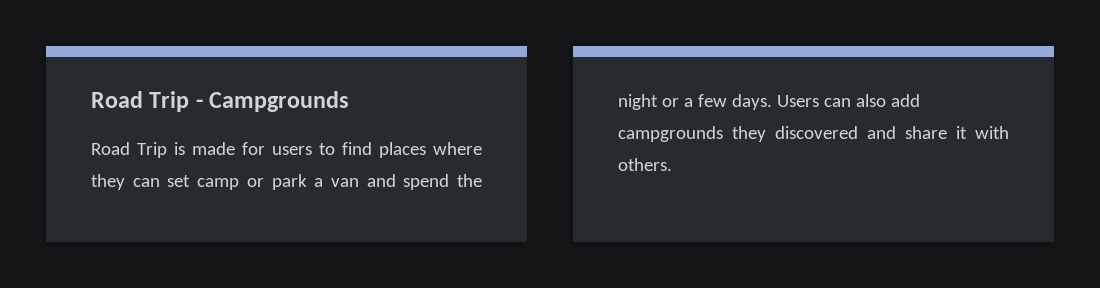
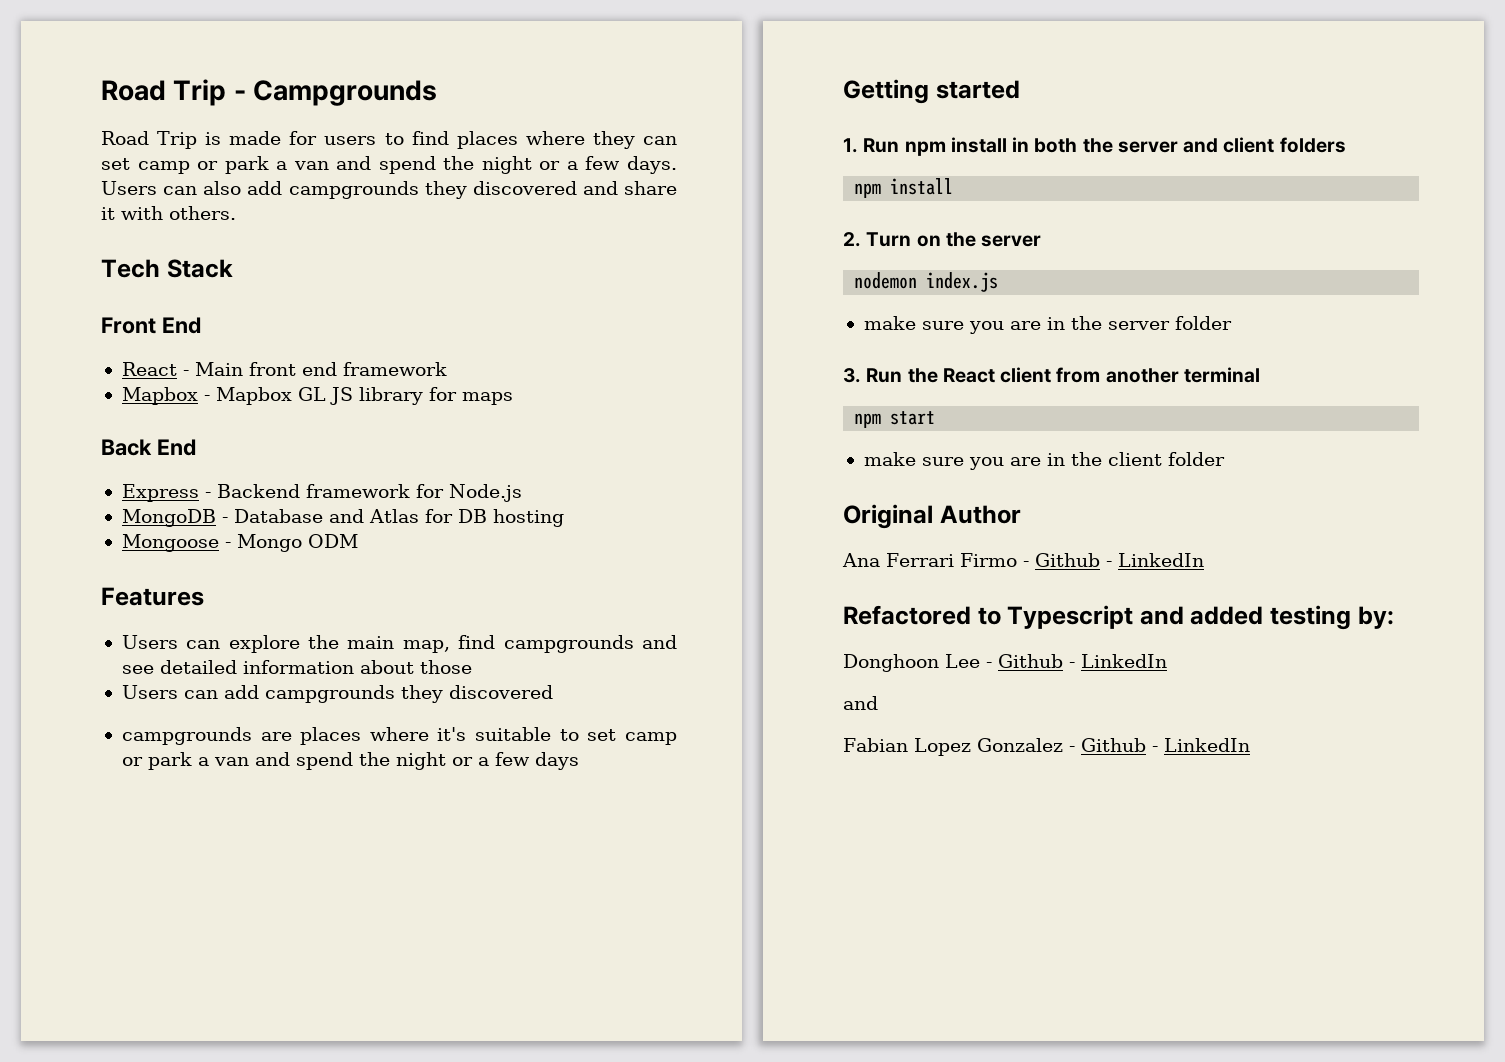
+ Tech Stack
+ Front End
+ React - Main front end framework
+ Mapbox - Mapbox GL JS library for maps
+ Back End
+ Express - Backend framework for Node.js
+ MongoDB - Database and Atlas for DB hosting
+ Mongoose - Mongo ODM
+ Features
+ Users can explore the main map, find campgrounds and see detailed information about those
+ Users can add campgrounds they discovered
+ campgrounds are places where it's suitable to set camp or park a van and spend the night or a few days
+ Getting started
+ 1. Run npm install in both the server and client folders
+ npm install
+ 2. Turn on the server
+ nodemon index.js
+ make sure you are in the server folder
+ 3. Run the React client from another terminal
+ npm start
+ make sure you are in the client folder
+ Original Author
+ Ana Ferrari Firmo - Github - LinkedIn
+ Refactored to Typescript and added testing by:
+ Donghoon Lee - Github - LinkedIn
+ and
+ Fabian Lopez Gonzalez - Github - LinkedIn

